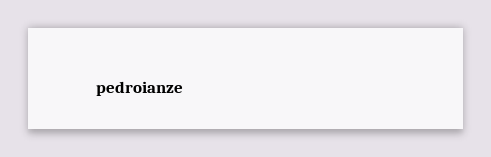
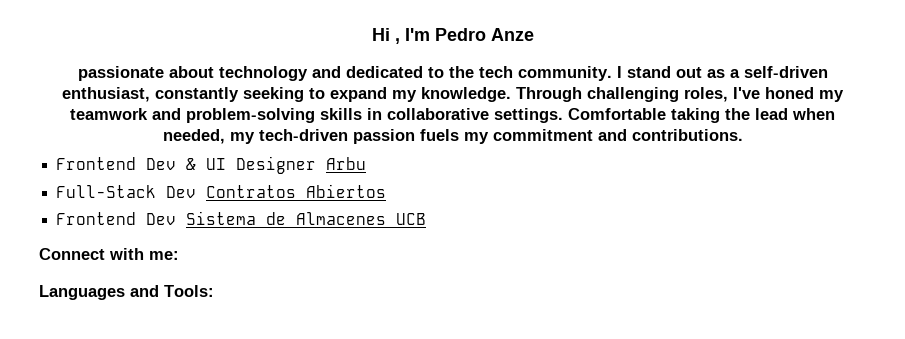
- pedroianze
+ Hi , I'm Pedro Anze
+ passionate about technology and dedicated to the tech community. I stand out as a self-driven enthusiast, constantly seeking to expand my knowledge. Through challenging roles, I've honed my teamwork and problem-solving skills in collaborative settings. Comfortable taking the lead when needed, my tech-driven passion fuels my commitment and contributions.
+ Frontend Dev & UI Designer Arbu
+ Full-Stack Dev Contratos Abiertos
+ Frontend Dev Sistema de Almacenes UCB
+ Connect with me:
+ Languages and Tools:

